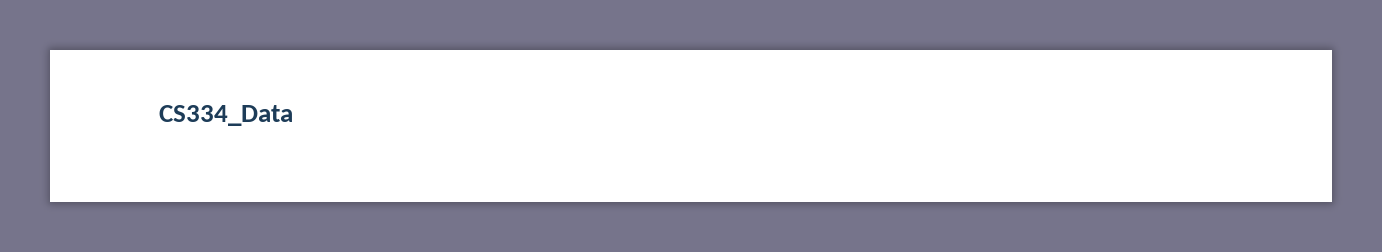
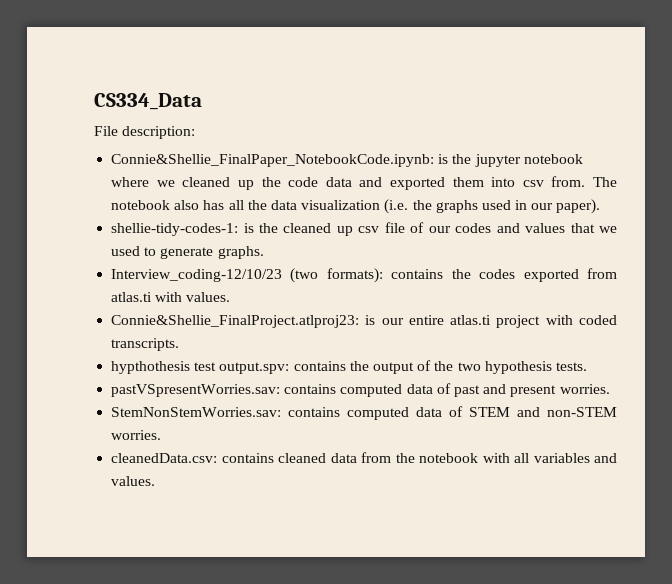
+ File description:
+ Connie&Shellie_FinalPaper_NotebookCode.ipynb: is the jupyter notebook where we cleaned up the code data and exported them into csv from. The notebook also has all the data visualization (i.e. the graphs used in our paper).
+ shellie-tidy-codes-1: is the cleaned up csv file of our codes and values that we used to generate graphs.
+ Interview_coding-12/10/23 (two formats): contains the codes exported from atlas.ti with values.
+ Connie&Shellie_FinalProject.atlproj23: is our entire atlas.ti project with coded transcripts.
+ hypthothesis test output.spv: contains the output of the two hypothesis tests.
+ pastVSpresentWorries.sav: contains computed data of past and present worries.
+ StemNonStemWorries.sav: contains computed data of STEM and non-STEM worries.
+ cleanedData.csv: contains cleaned data from the notebook with all variables and values.

